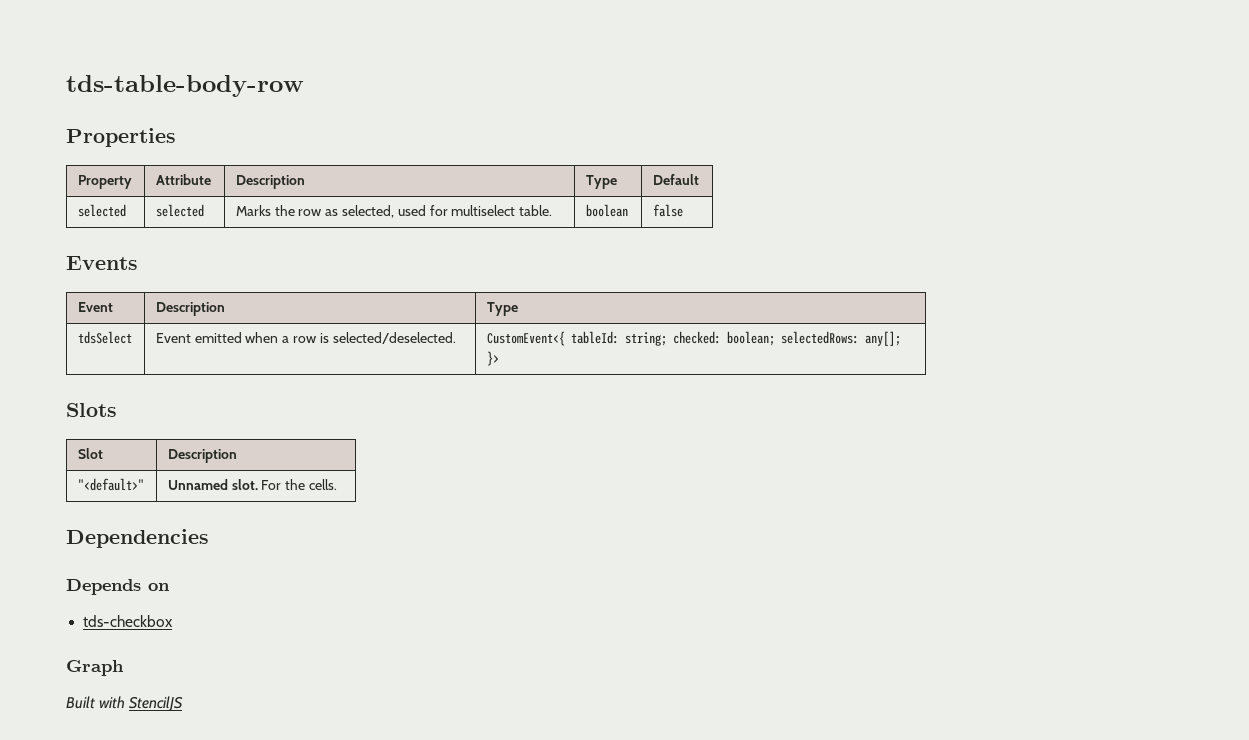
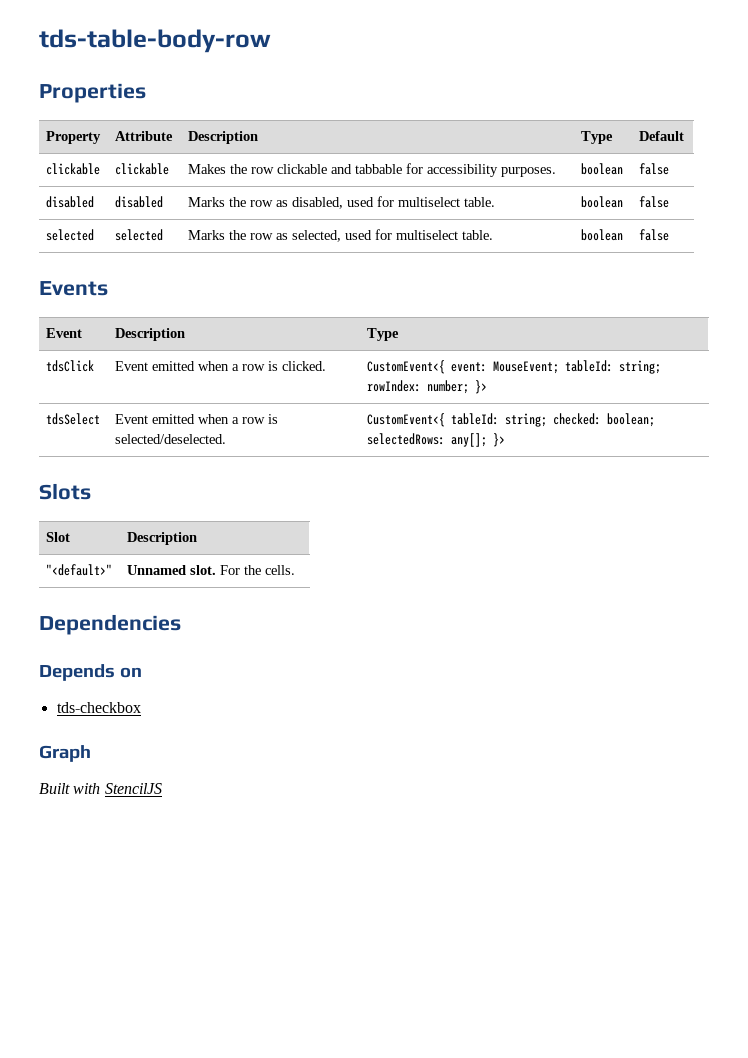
+ clickable | clickable | Makes the row clickable and tabbable for accessibility purposes. | boolean | false
+ disabled | disabled | Marks the row as disabled, used for multiselect table. | boolean | false
+ tdsClick | Event emitted when a row is clicked. | CustomEvent<{ event: MouseEvent; tableId: string; rowIndex: number; }>

